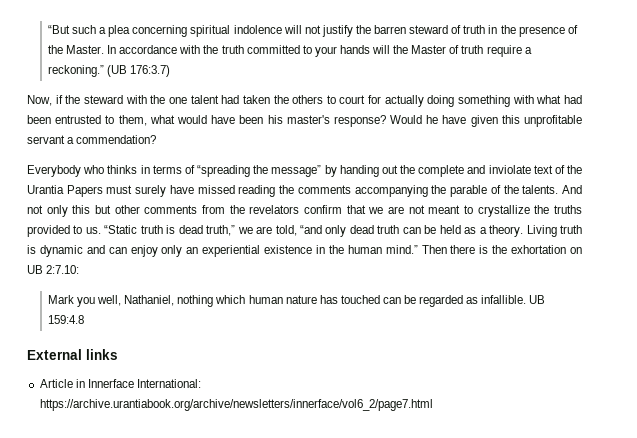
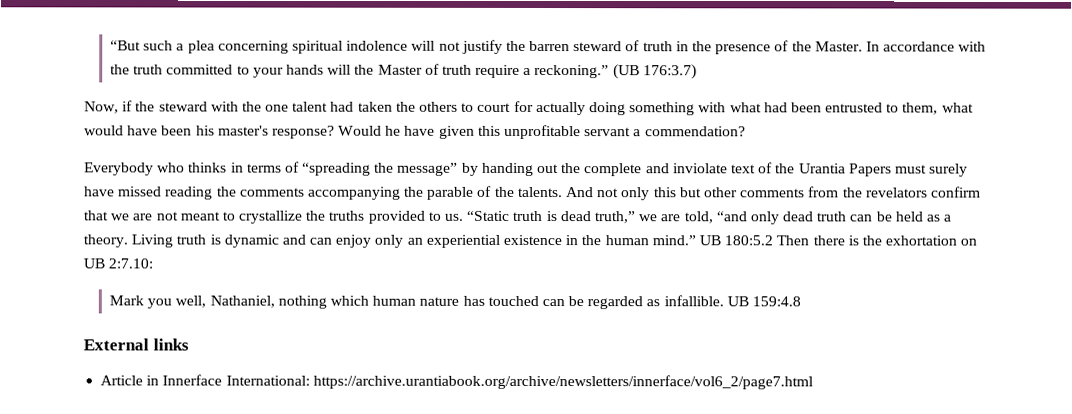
- Then there is the exhortation on UB 2:7.10:
+ UB 180:5.2 Then there is the exhortation on UB 2:7.10:

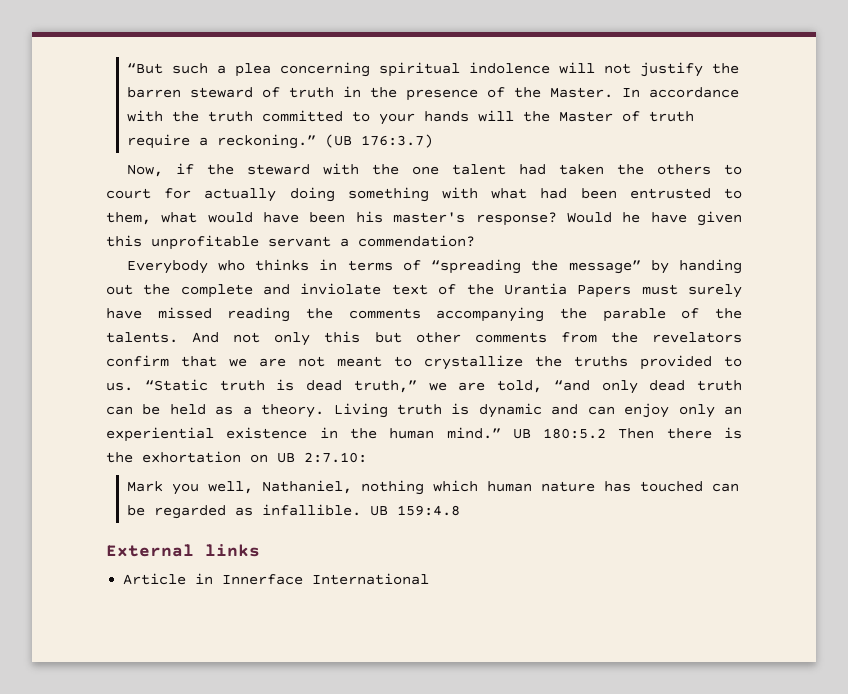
- Article in Innerface International: https://archive.urantiabook.org/archive/newsletters/innerface/vol6_2/page7.html
+ Article in Innerface International

